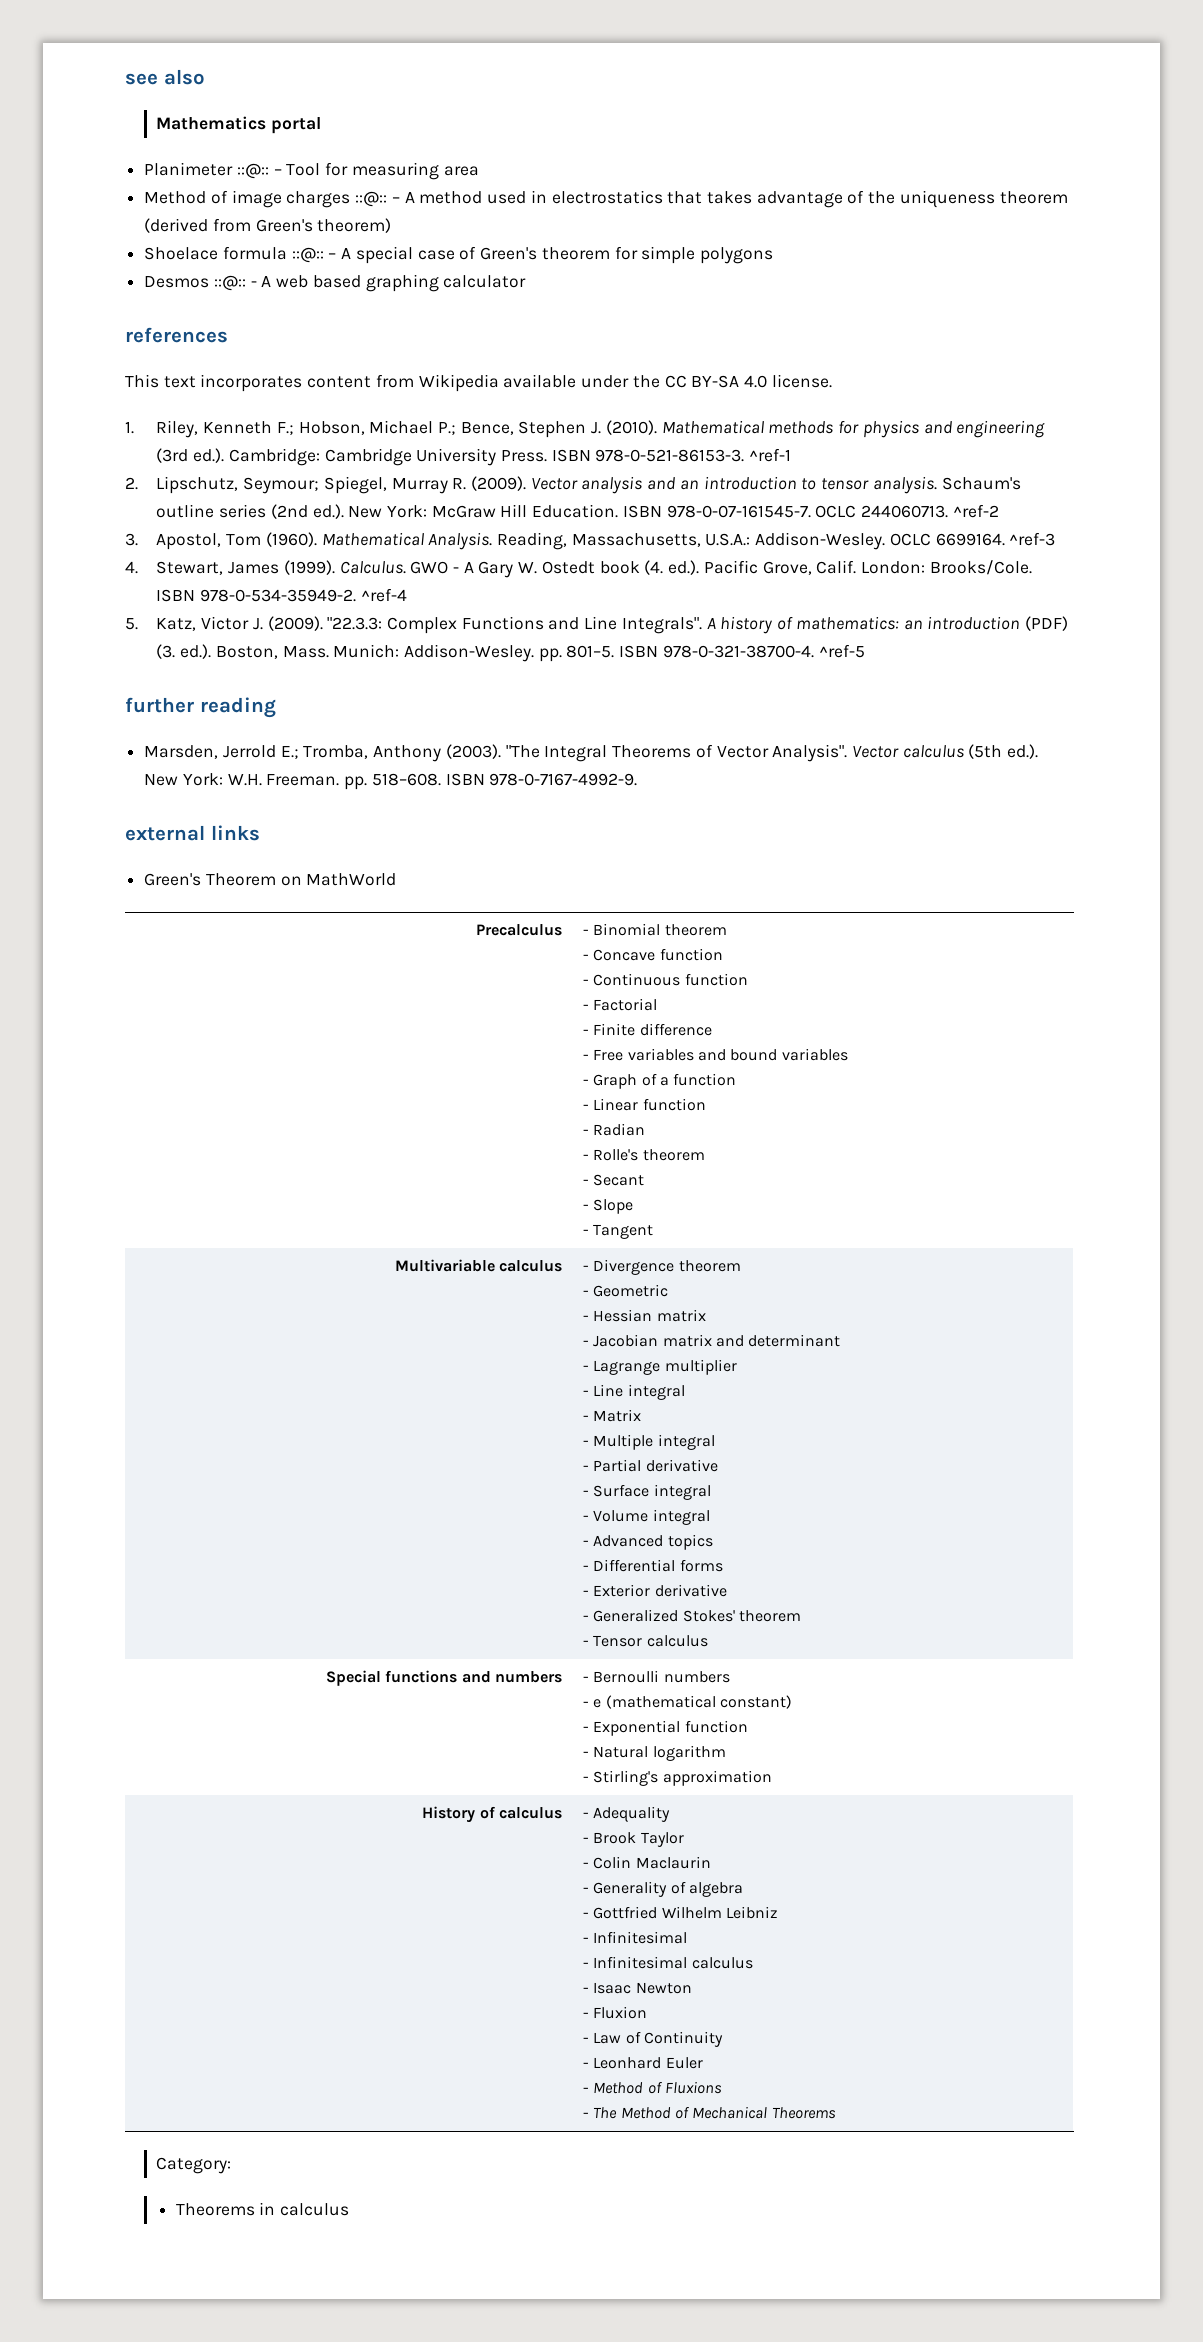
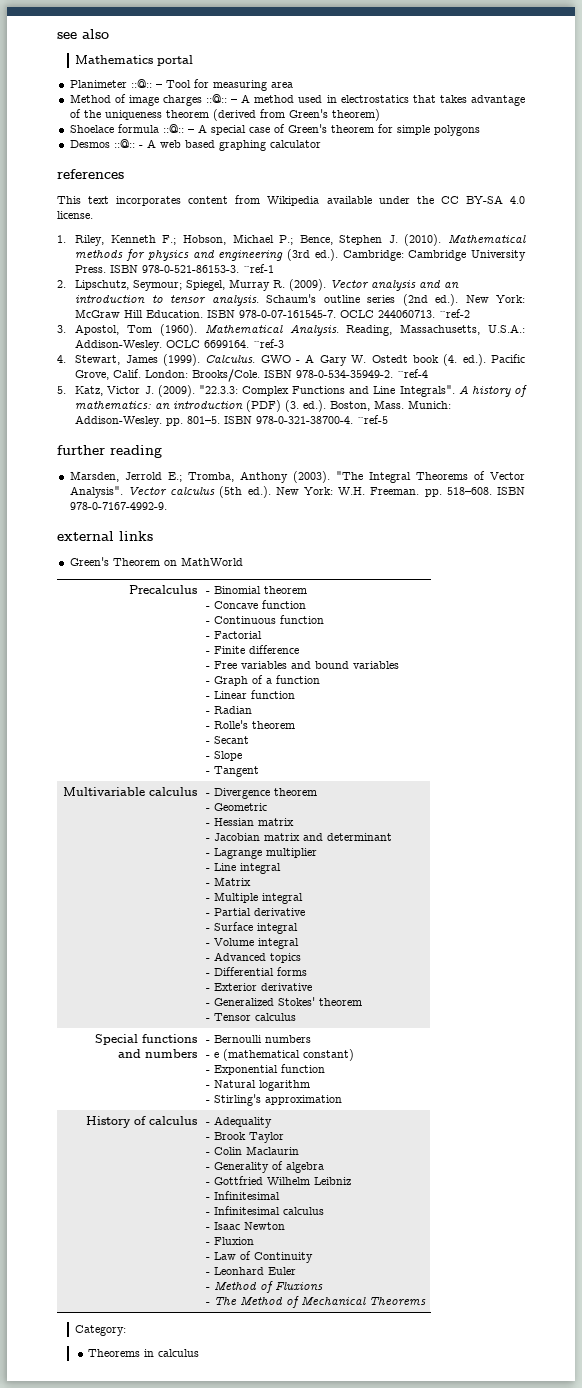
- Special functions and numbers | - Bernoulli numbers
+ Special functions
+ and numbers | - Bernoulli numbers

